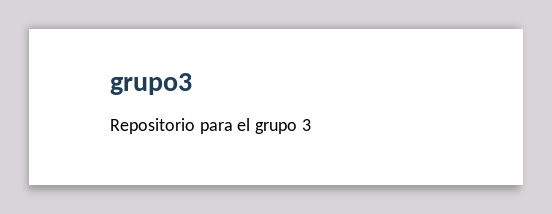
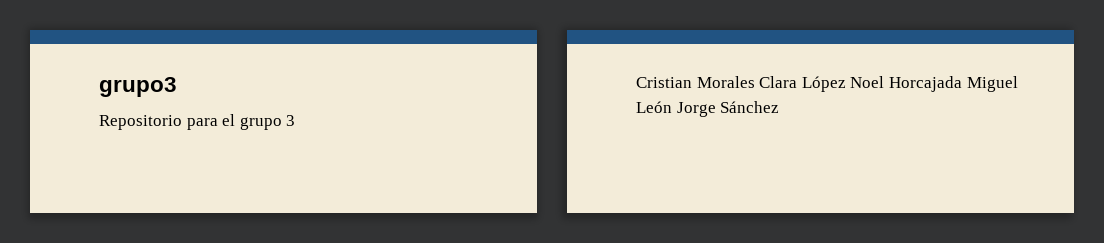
+ Cristian Morales Clara López Noel Horcajada Miguel León Jorge Sánchez

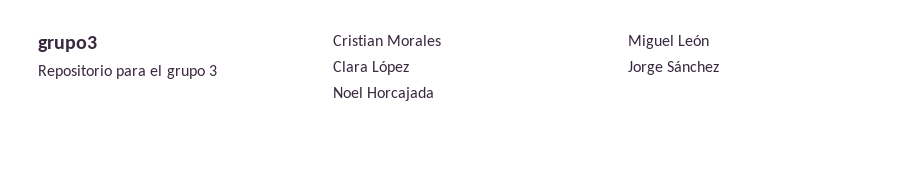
- Cristian Morales Clara López Noel Horcajada Miguel León Jorge Sánchez
+ Cristian Morales
+ Clara López
+ Noel Horcajada
+ Miguel León
+ Jorge Sánchez

